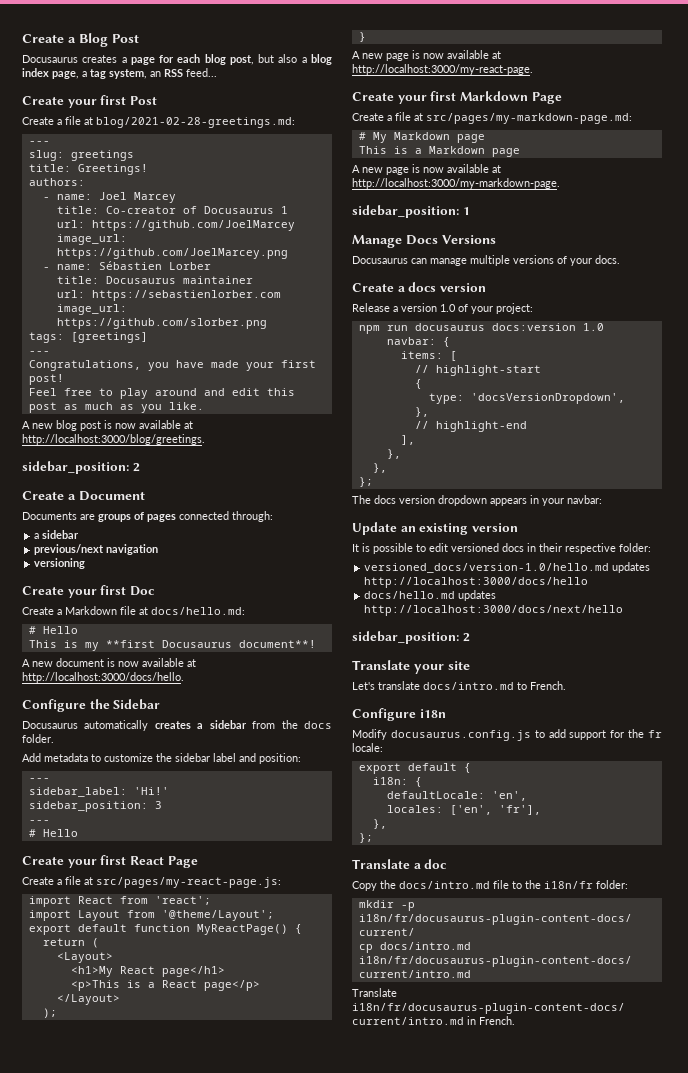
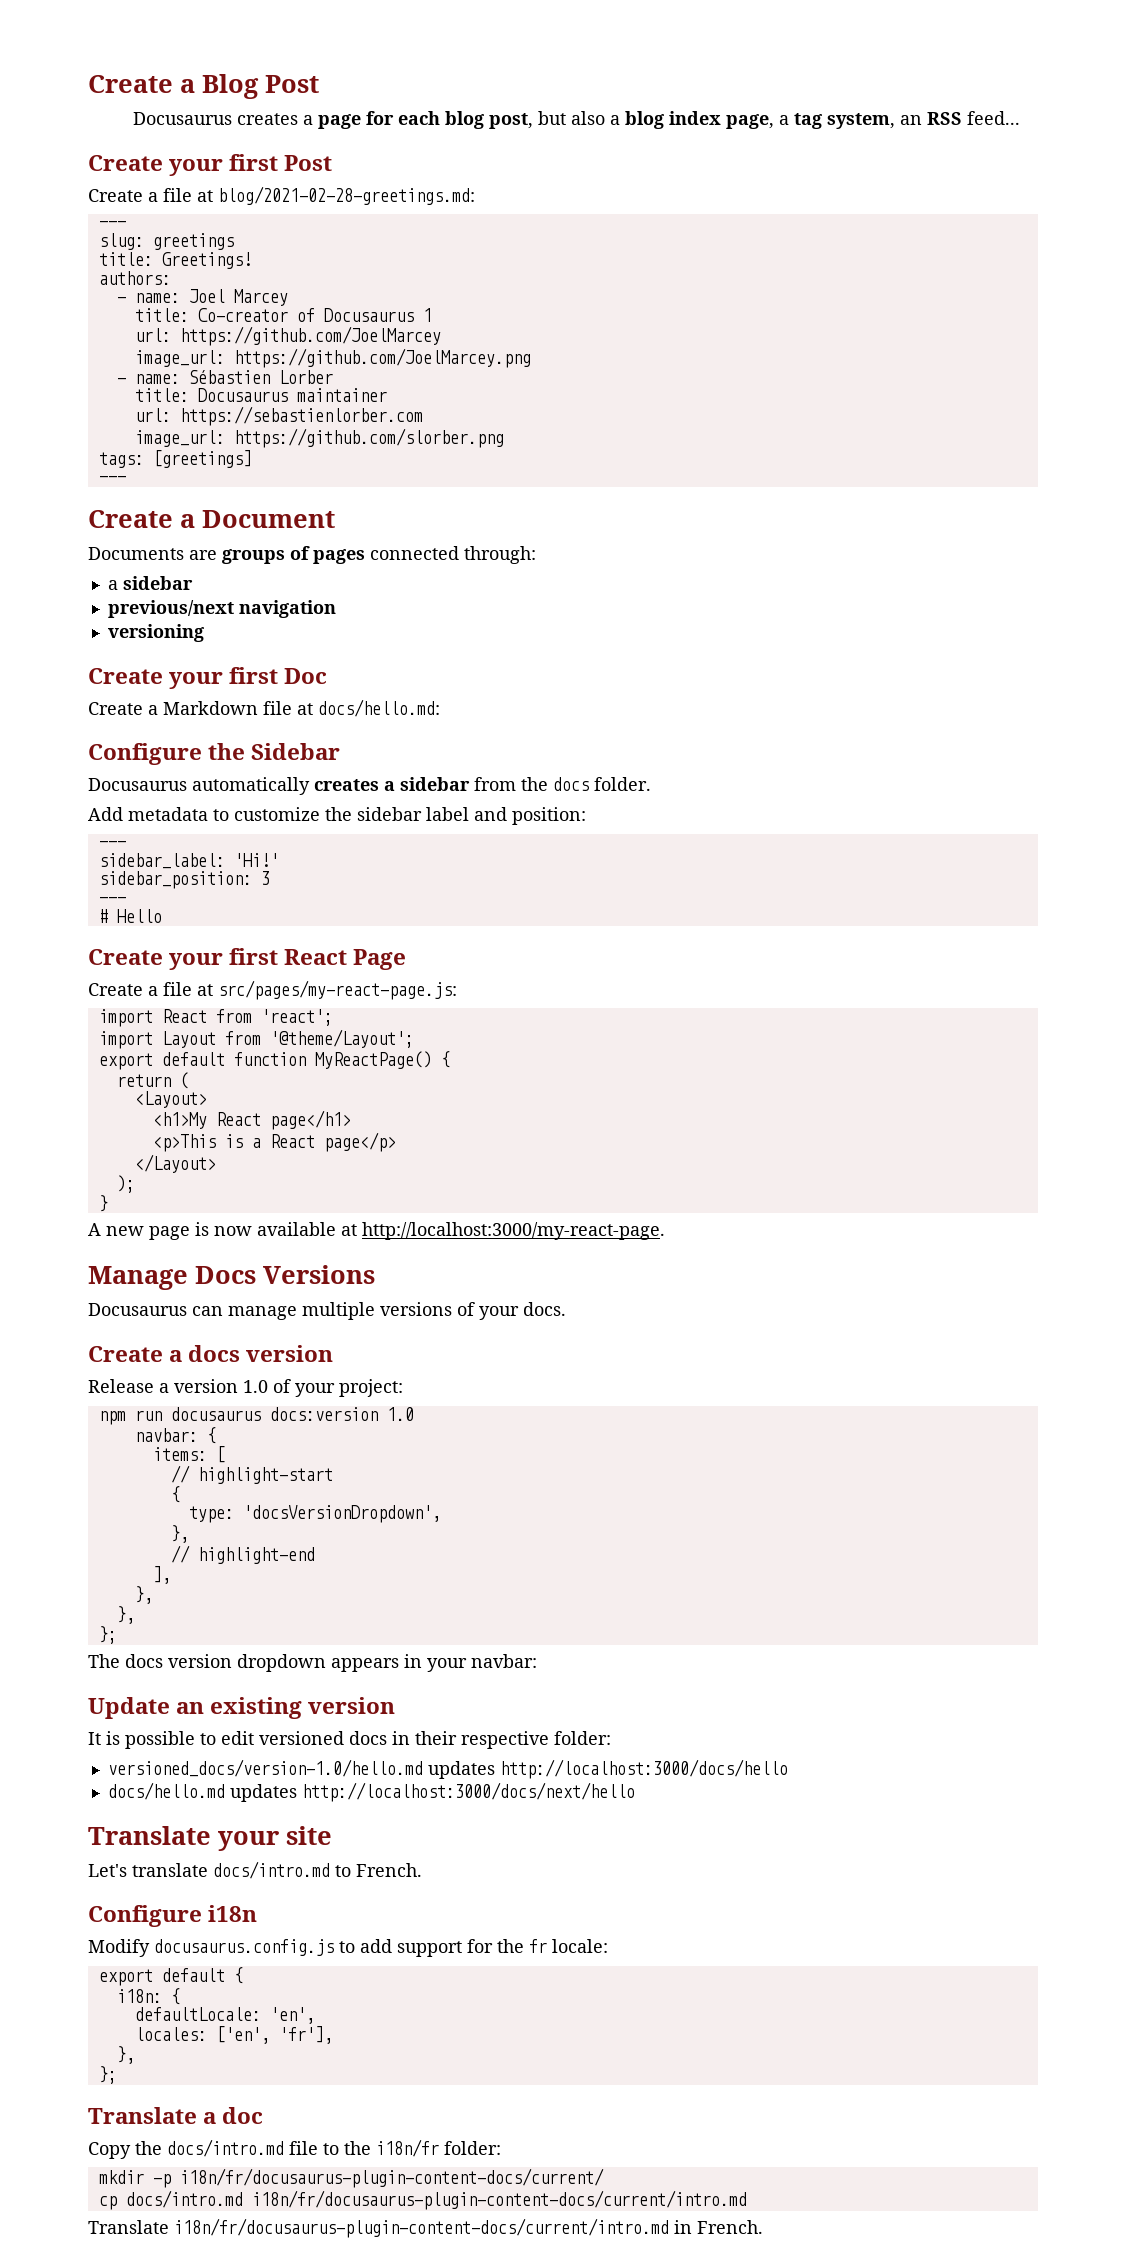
- Congratulations, you have made your first post!
- Feel free to play around and edit this post as much as you like.
- A new blog post is now available at http://localhost:3000/blog/greetings.
- sidebar_position: 2
  Create a Markdown file at docs/hello.md:
- # Hello
- This is my **first Docusaurus document**!
- A new document is now available at http://localhost:3000/docs/hello.
- Create your first Markdown Page
- Create a file at src/pages/my-markdown-page.md:
- # My Markdown page
- This is a Markdown page
- A new page is now available at http://localhost:3000/my-markdown-page.
- sidebar_position: 1
  docs/hello.md updates http://localhost:3000/docs/next/hello
- sidebar_position: 2

